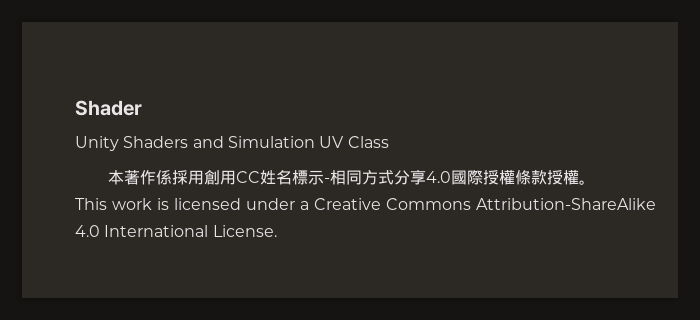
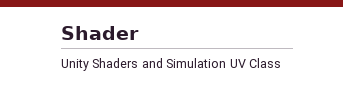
- 本著作係採用創用CC姓名標示-相同方式分享4.0國際授權條款授權。
- This work is licensed under a Creative Commons Attribution-ShareAlike 4.0 International License.

